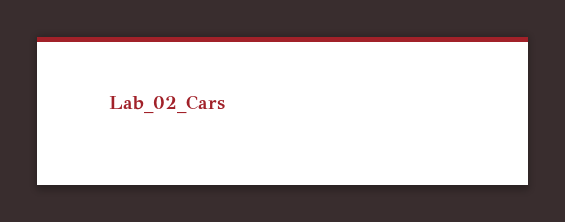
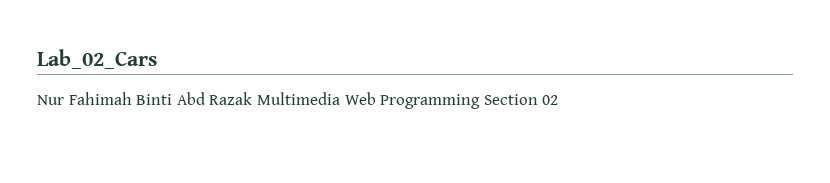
+ Nur Fahimah Binti Abd Razak Multimedia Web Programming Section 02

